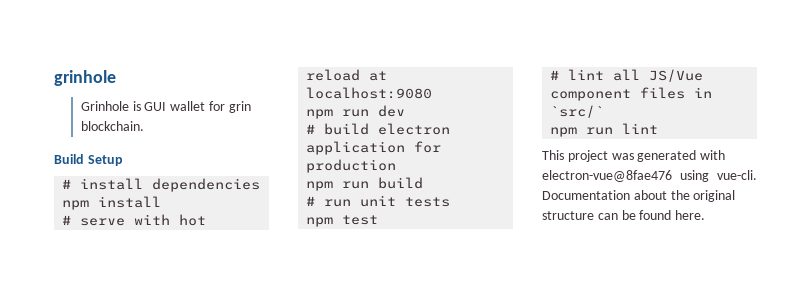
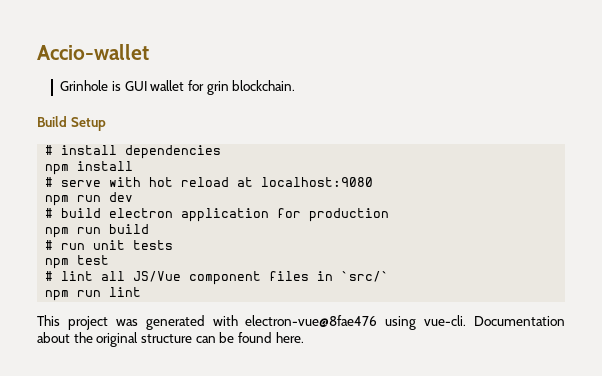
- grinhole
+ Accio-wallet

